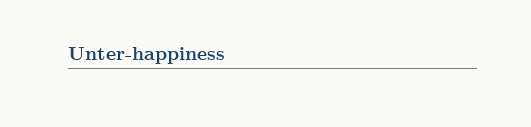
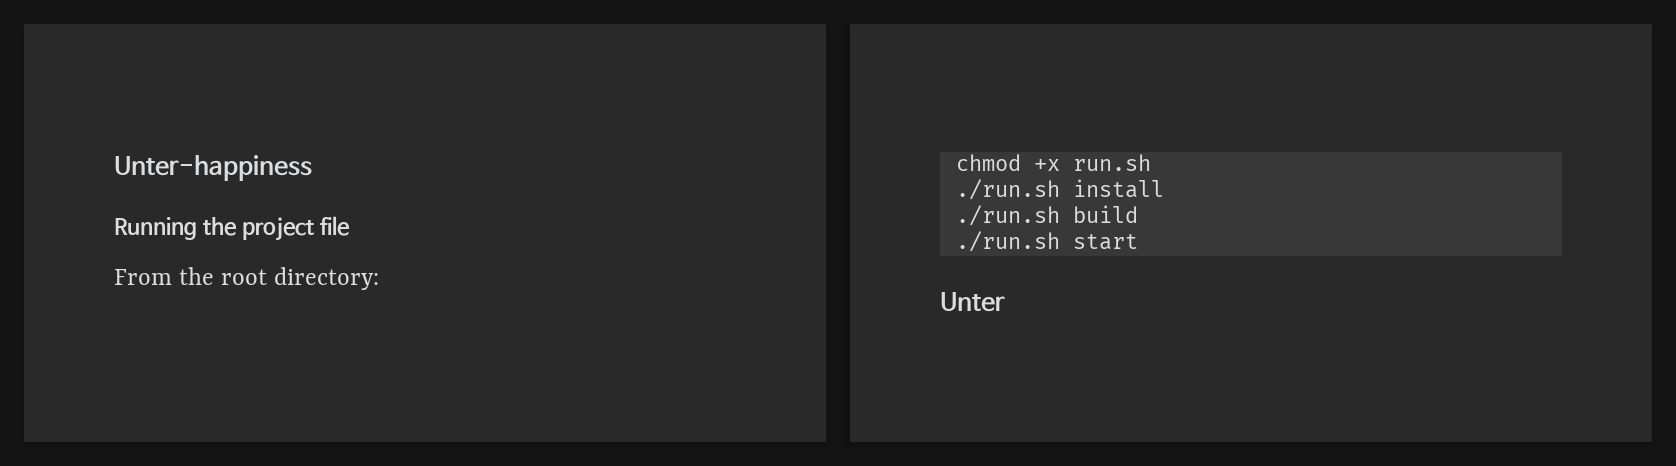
+ Running the project file
+ From the root directory:
+ chmod +x run.sh
+ ./run.sh install
+ ./run.sh build
+ ./run.sh start
+ Unter

